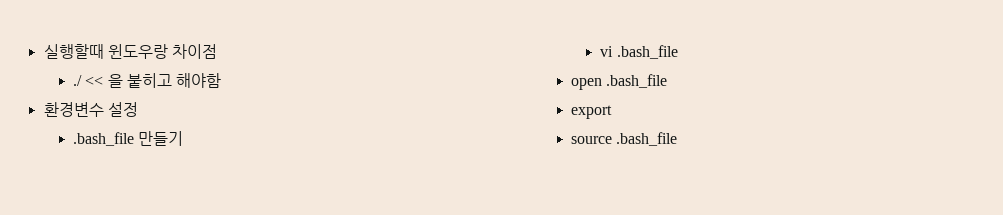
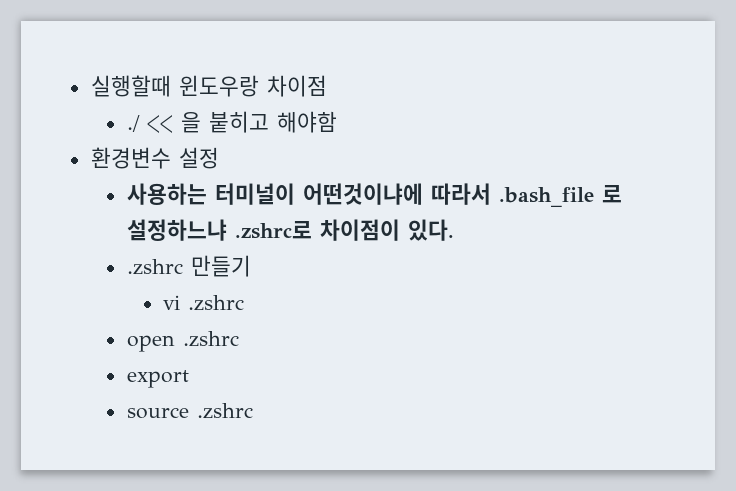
- .bash_file 만들기
+ 사용하는 터미널이 어떤것이냐에 따라서 .bash_file 로 설정하느냐 .zshrc로 차이점이 있다.
+ .zshrc 만들기
- vi .bash_file
+ vi .zshrc
- open .bash_file
+ open .zshrc
- source .bash_file
+ source .zshrc

